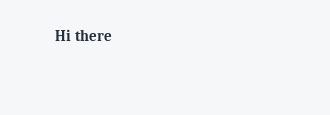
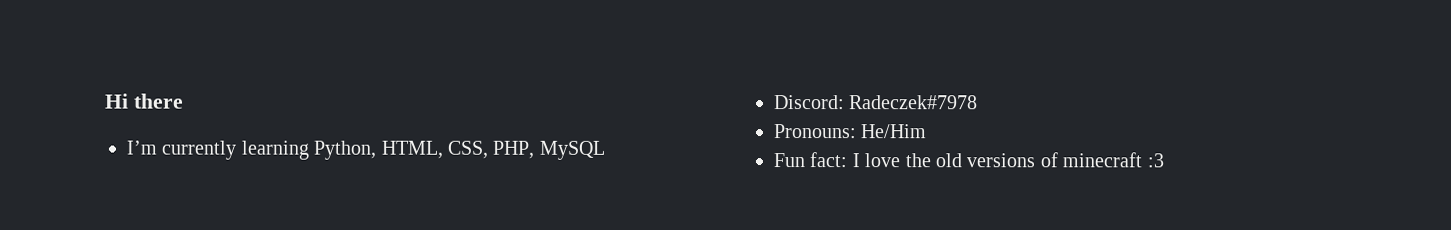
+ I’m currently learning Python, HTML, CSS, PHP, MySQL
+ Discord: Radeczek#7978
+ Pronouns: He/Him
+ Fun fact: I love the old versions of minecraft :3

